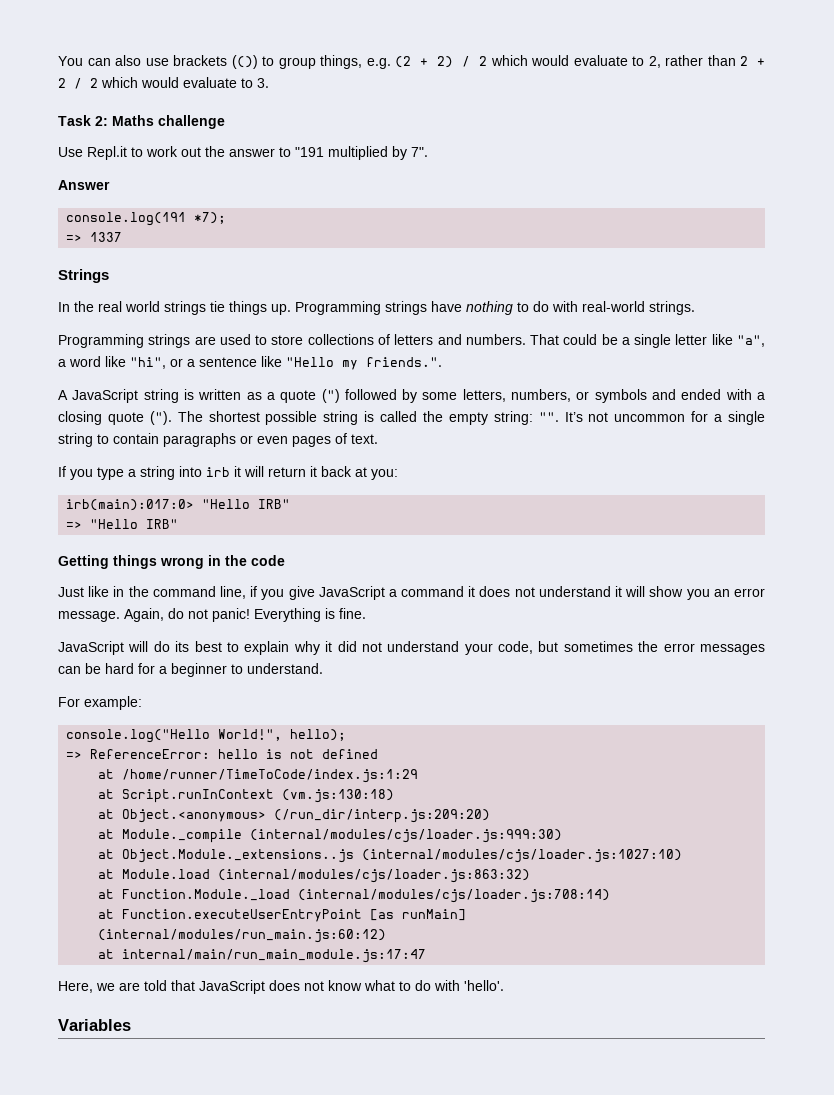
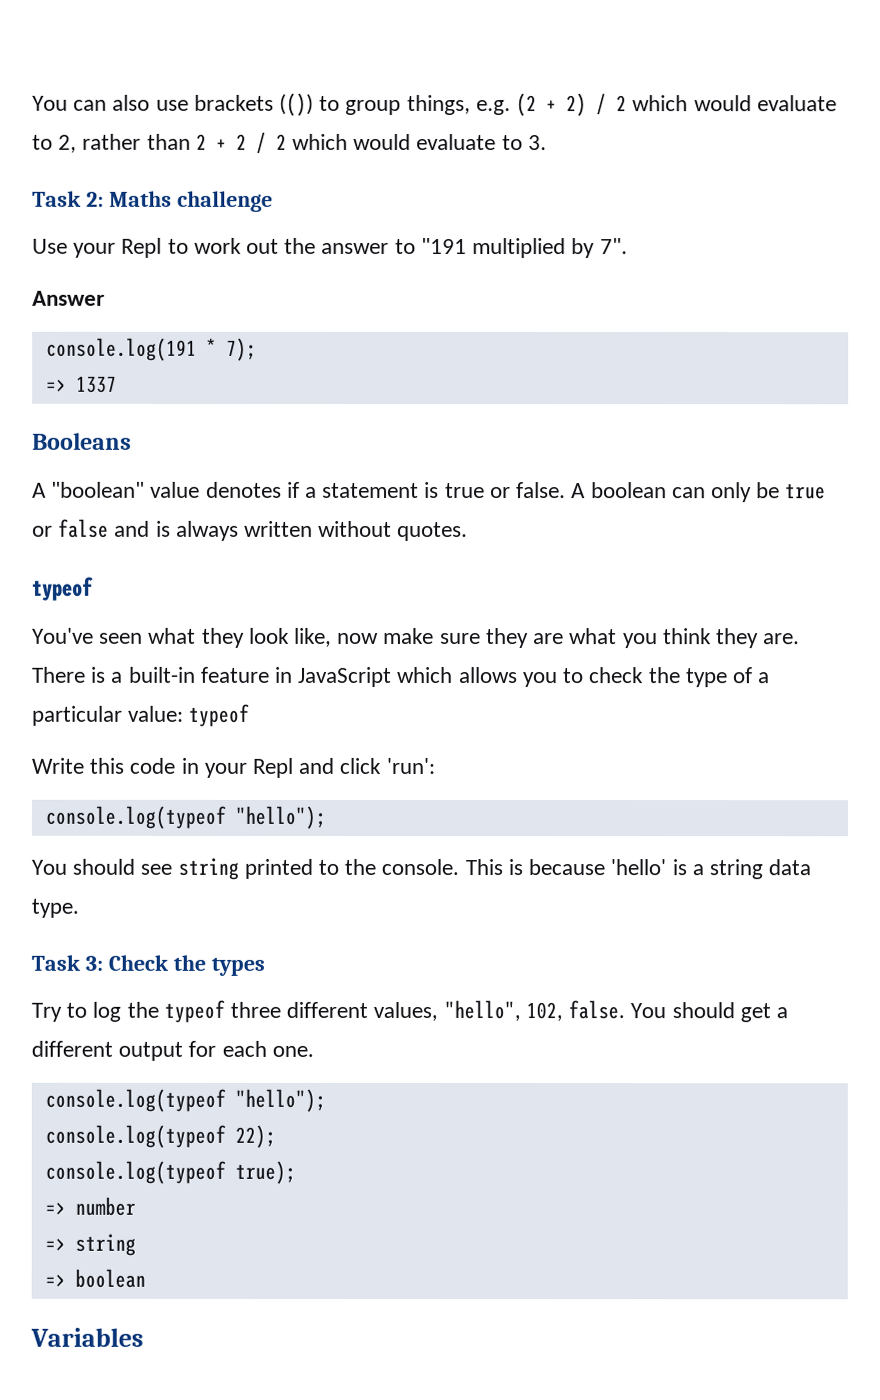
- Use Repl.it to work out the answer to "191 multiplied by 7".
+ Use your Repl to work out the answer to "191 multiplied by 7".
- console.log(191 *7);
+ console.log(191 * 7);
- Strings
- In the real world strings tie things up. Programming strings have nothing to do with real-world strings.
- Programming strings are used to store collections of letters and numbers. That could be a single letter like "a", a word like "hi", or a sentence like "Hello my friends.".
- A JavaScript string is written as a quote (") followed by some letters, numbers, or symbols and ended with a closing quote ("). The shortest possible string is called the empty string: "". It’s not uncommon for a single string to contain paragraphs or even pages of text.
- If you type a string into irb it will return it back at you:
- irb(main):017:0> "Hello IRB"
- => "Hello IRB"
- Getting things wrong in the code
- Just like in the command line, if you give JavaScript a command it does not understand it will show you an error message. Again, do not panic! Everything is fine.
- JavaScript will do its best to explain why it did not understand your code, but sometimes the error messages can be hard for a beginner to understand.
- For example:
- console.log("Hello World!", hello);
- => ReferenceError: hello is not defined
- at /home/runner/TimeToCode/index.js:1:29
- at Script.runInContext (vm.js:130:18)
- at Object.<anonymous> (/run_dir/interp.js:209:20)
- at Module._compile (internal/modules/cjs/loader.js:999:30)
- at Object.Module._extensions..js (internal/modules/cjs/loader.js:1027:10)
- at Module.load (internal/modules/cjs/loader.js:863:32)
- at Function.Module._load (internal/modules/cjs/loader.js:708:14)
- at Function.executeUserEntryPoint [as runMain] (internal/modules/run_main.js:60:12)
- at internal/main/run_main_module.js:17:47
- Here, we are told that JavaScript does not know what to do with 'hello'.
+ Booleans
+ A "boolean" value denotes if a statement is true or false. A boolean can only be true or false and is always written without quotes.
+ typeof
+ You've seen what they look like, now make sure they are what you think they are. There is a built-in feature in JavaScript which allows you to check the type of a particular value: typeof
+ Write this code in your Repl and click 'run':
+ console.log(typeof "hello");
+ You should see string printed to the console. This is because 'hello' is a string data type.
+ Task 3: Check the types
+ Try to log the typeof three different values, "hello", 102, false. You should get a different output for each one.
+ console.log(typeof "hello");
+ console.log(typeof 22);
+ console.log(typeof true);
+ => number
+ => string
+ => boolean

